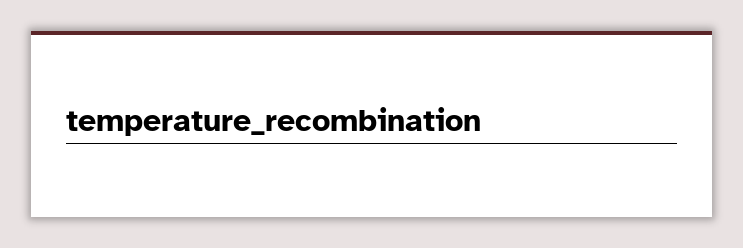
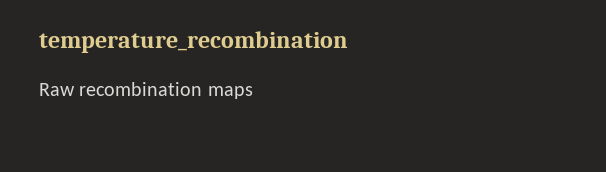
+ Raw recombination maps

